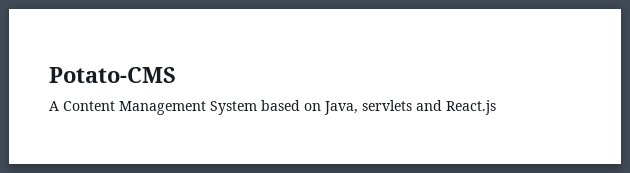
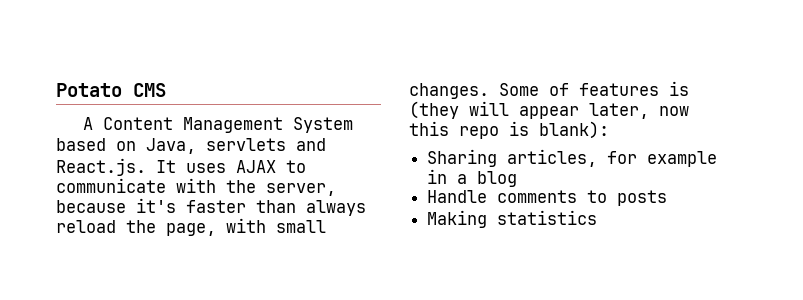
- Potato-CMS
+ Potato CMS
- A Content Management System based on Java, servlets and React.js
+ A Content Management System based on Java, servlets and React.js. It uses AJAX to communicate with the server, because it's faster than always reload the page, with small changes. Some of features is (they will appear later, now this repo is blank):
+ Sharing articles, for example in a blog
+ Handle comments to posts
+ Making statistics

